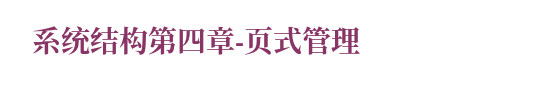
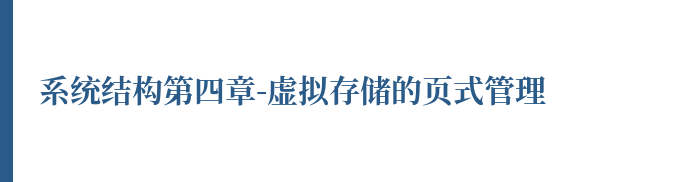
- 系统结构第四章-页式管理
+ 系统结构第四章-虚拟存储的页式管理

